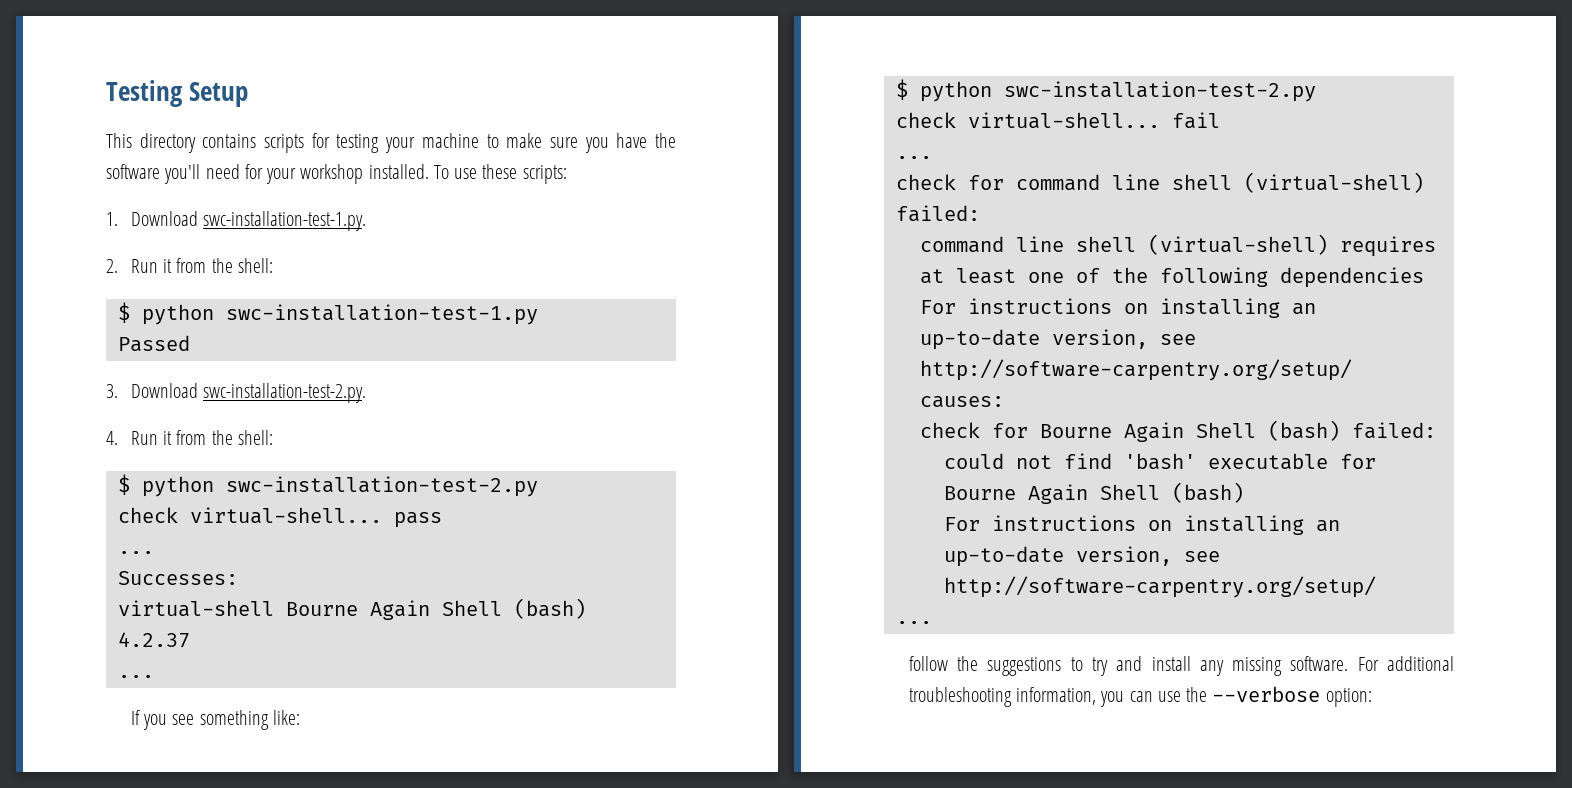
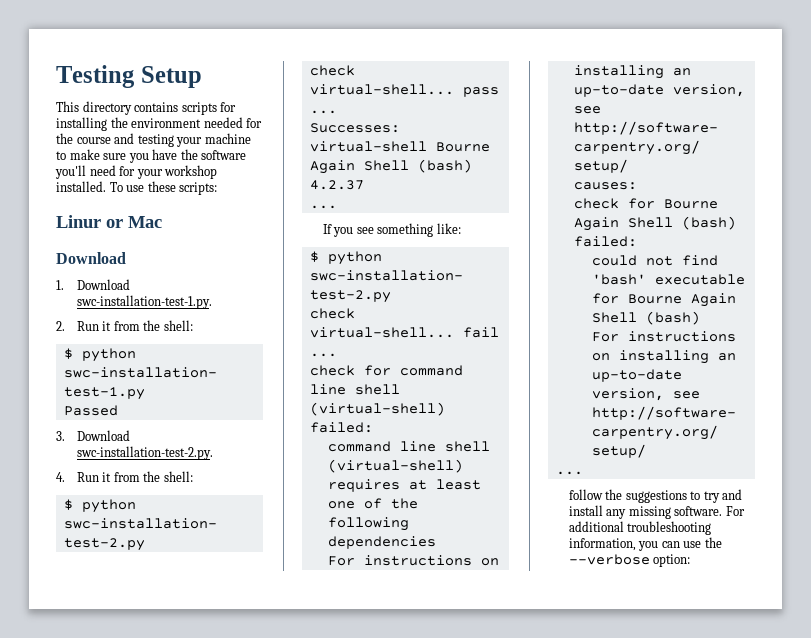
- This directory contains scripts for testing your machine to make sure you have the software you'll need for your workshop installed.
+ This directory contains scripts for installing the environment needed for the course and testing your machine to make sure you have the software you'll need for your workshop installed.
+ Linur or Mac
+ Download

